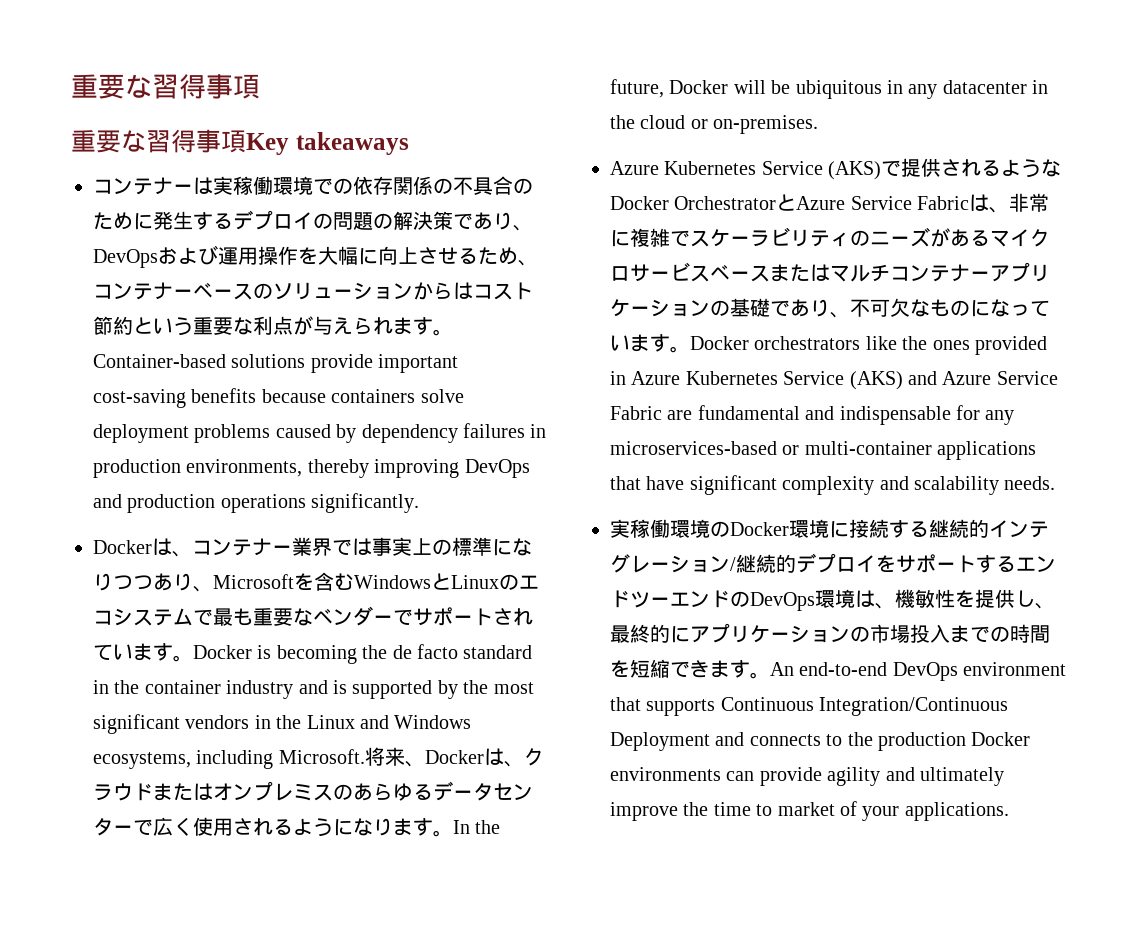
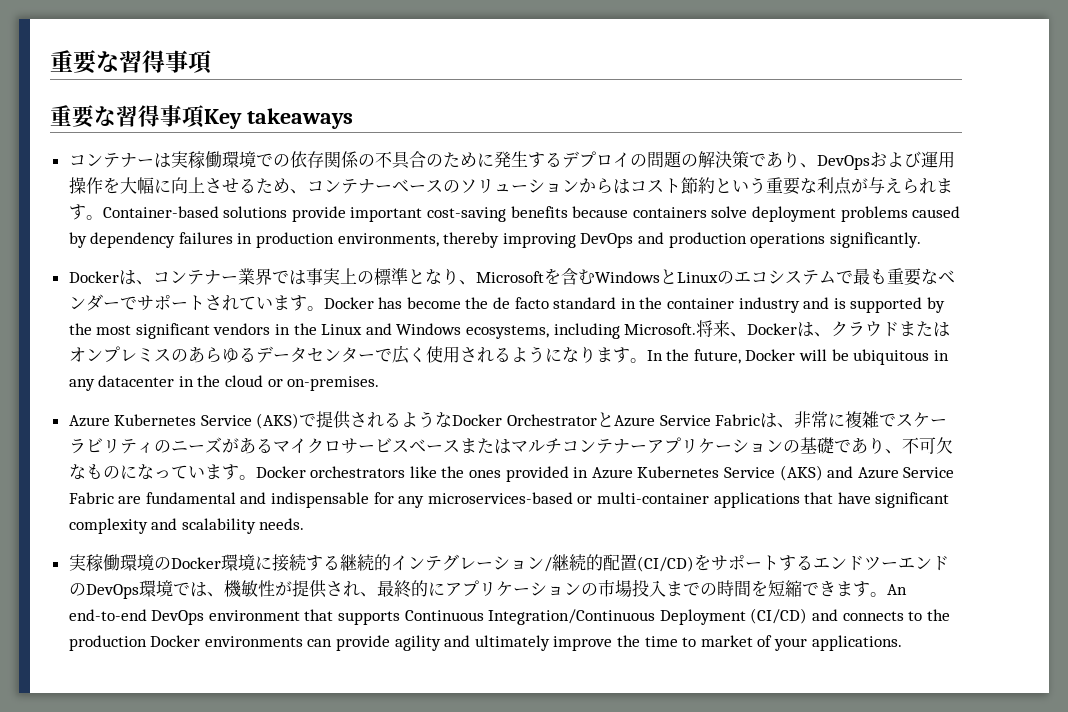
- Dockerは、コンテナー業界では事実上の標準になりつつあり、Microsoftを含むWindowsとLinuxのエコシステムで最も重要なベンダーでサポートされています。
+ Dockerは、コンテナー業界では事実上の標準となり、Microsoftを含むWindowsとLinuxのエコシステムで最も重要なベンダーでサポートされています。
- Docker is becoming the de facto standard in the container industry and is supported by the most significant vendors in the Linux and Windows ecosystems, including Microsoft.
+ Docker has become the de facto standard in the container industry and is supported by the most significant vendors in the Linux and Windows ecosystems, including Microsoft.
- 実稼働環境のDocker環境に接続する継続的インテグレーション/継続的デプロイをサポートするエンドツーエンドのDevOps環境は、機敏性を提供し、最終的にアプリケーションの市場投入までの時間を短縮できます。
+ 実稼働環境のDocker環境に接続する継続的インテグレーション/継続的配置(CI/CD)をサポートするエンドツーエンドのDevOps環境では、機敏性が提供され、最終的にアプリケーションの市場投入までの時間を短縮できます。
- An end-to-end DevOps environment that supports Continuous Integration/Continuous Deployment and connects to the production Docker environments can provide agility and ultimately improve the time to market of your applications.
+ An end-to-end DevOps environment that supports Continuous Integration/Continuous Deployment (CI/CD) and connects to the production Docker environments can provide agility and ultimately improve the time to market of your applications.

